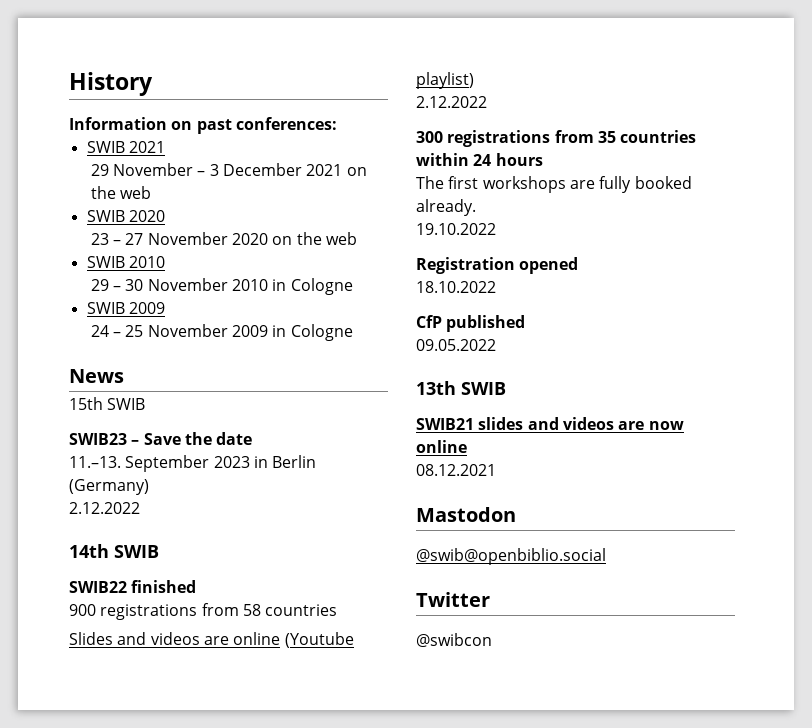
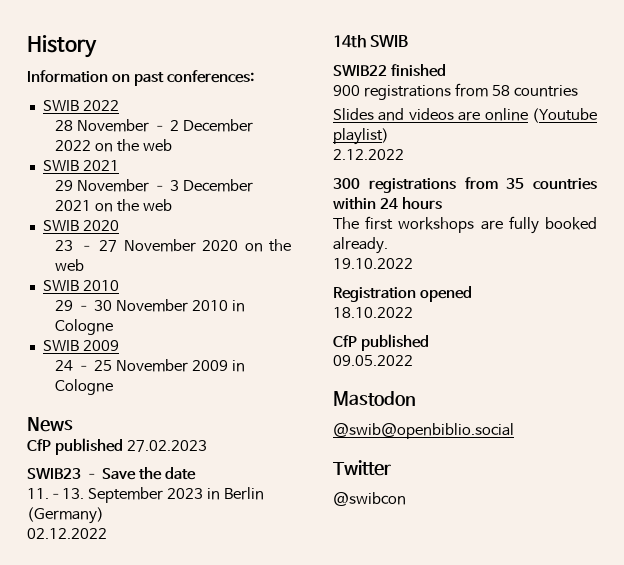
+ SWIB 2022
+ 28 November – 2 December 2022 on the web
- 15th SWIB
+ CfP published 27.02.2023
  11.–13. September 2023 in Berlin (Germany)
- 2.12.2022
+ 02.12.2022
- 13th SWIB
- SWIB21 slides and videos are now online
- 08.12.2021

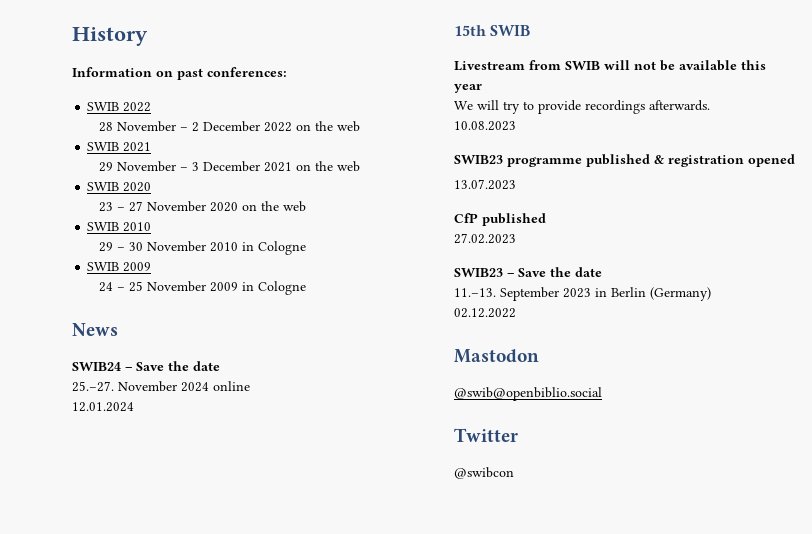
- CfP published 27.02.2023
+ SWIB24 – Save the date
+ 25.–27. November 2024 online
+ 12.01.2024
+ 15th SWIB
+ Livestream from SWIB will not be available this year
+ We will try to provide recordings afterwards.
+ 10.08.2023
+ SWIB23 programme published & registration opened
+ 13.07.2023
+ CfP published
+ 27.02.2023
- 14th SWIB
- SWIB22 finished
- 900 registrations from 58 countries
- Slides and videos are online (Youtube playlist)
- 2.12.2022
- 300 registrations from 35 countries within 24 hours
- The first workshops are fully booked already.
- 19.10.2022
- Registration opened
- 18.10.2022
- CfP published
- 09.05.2022

